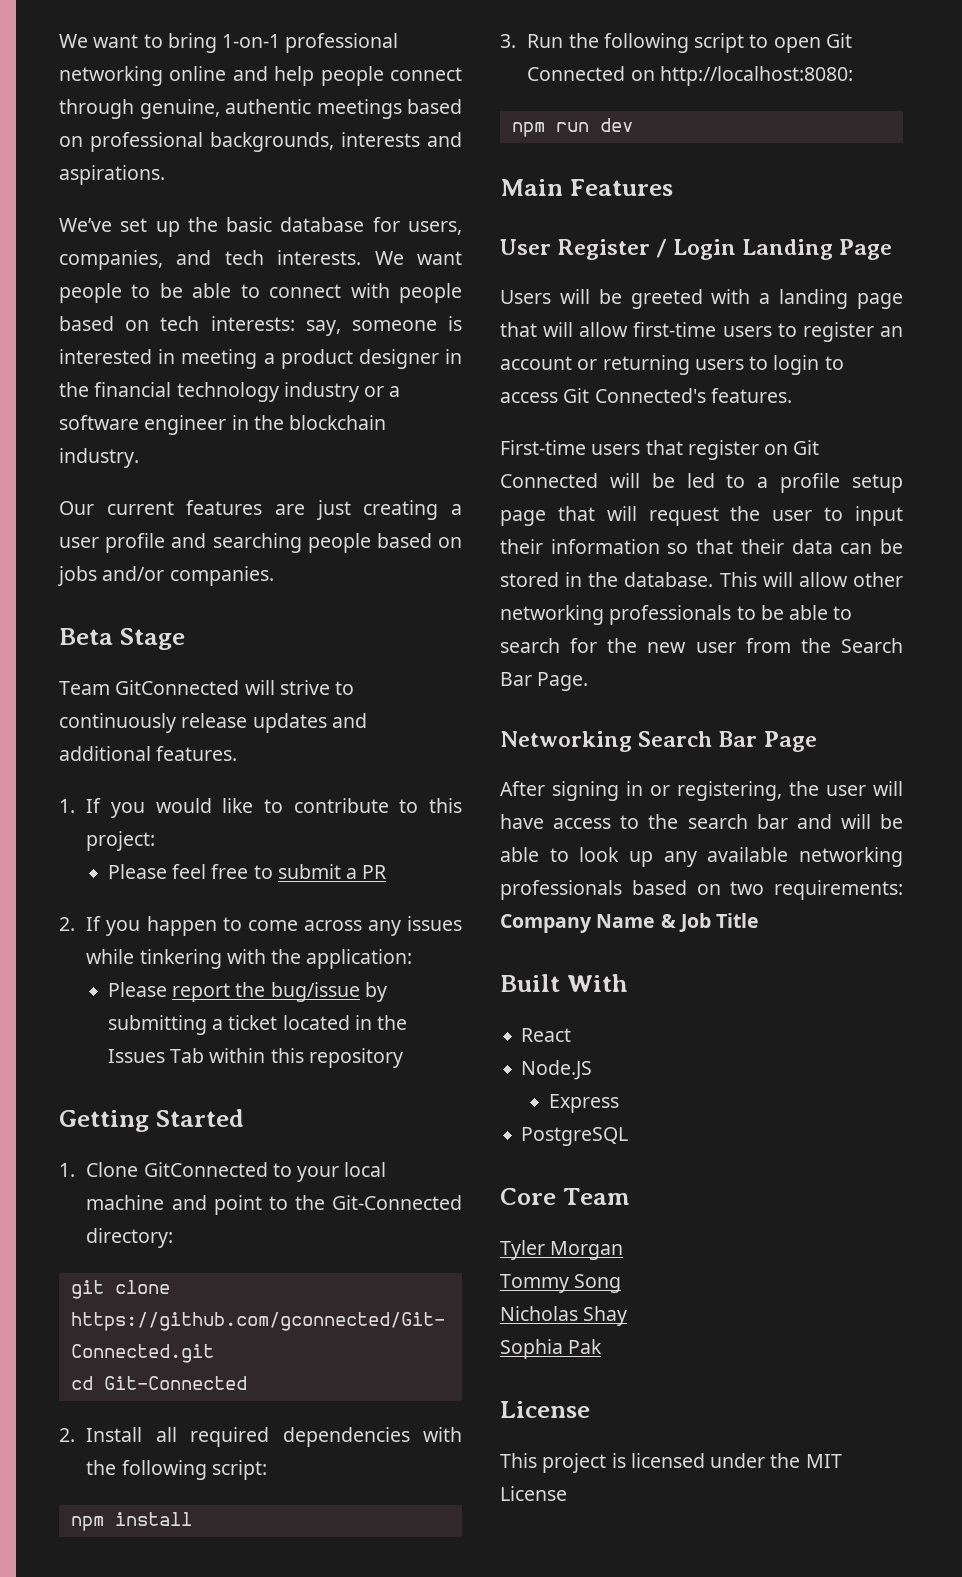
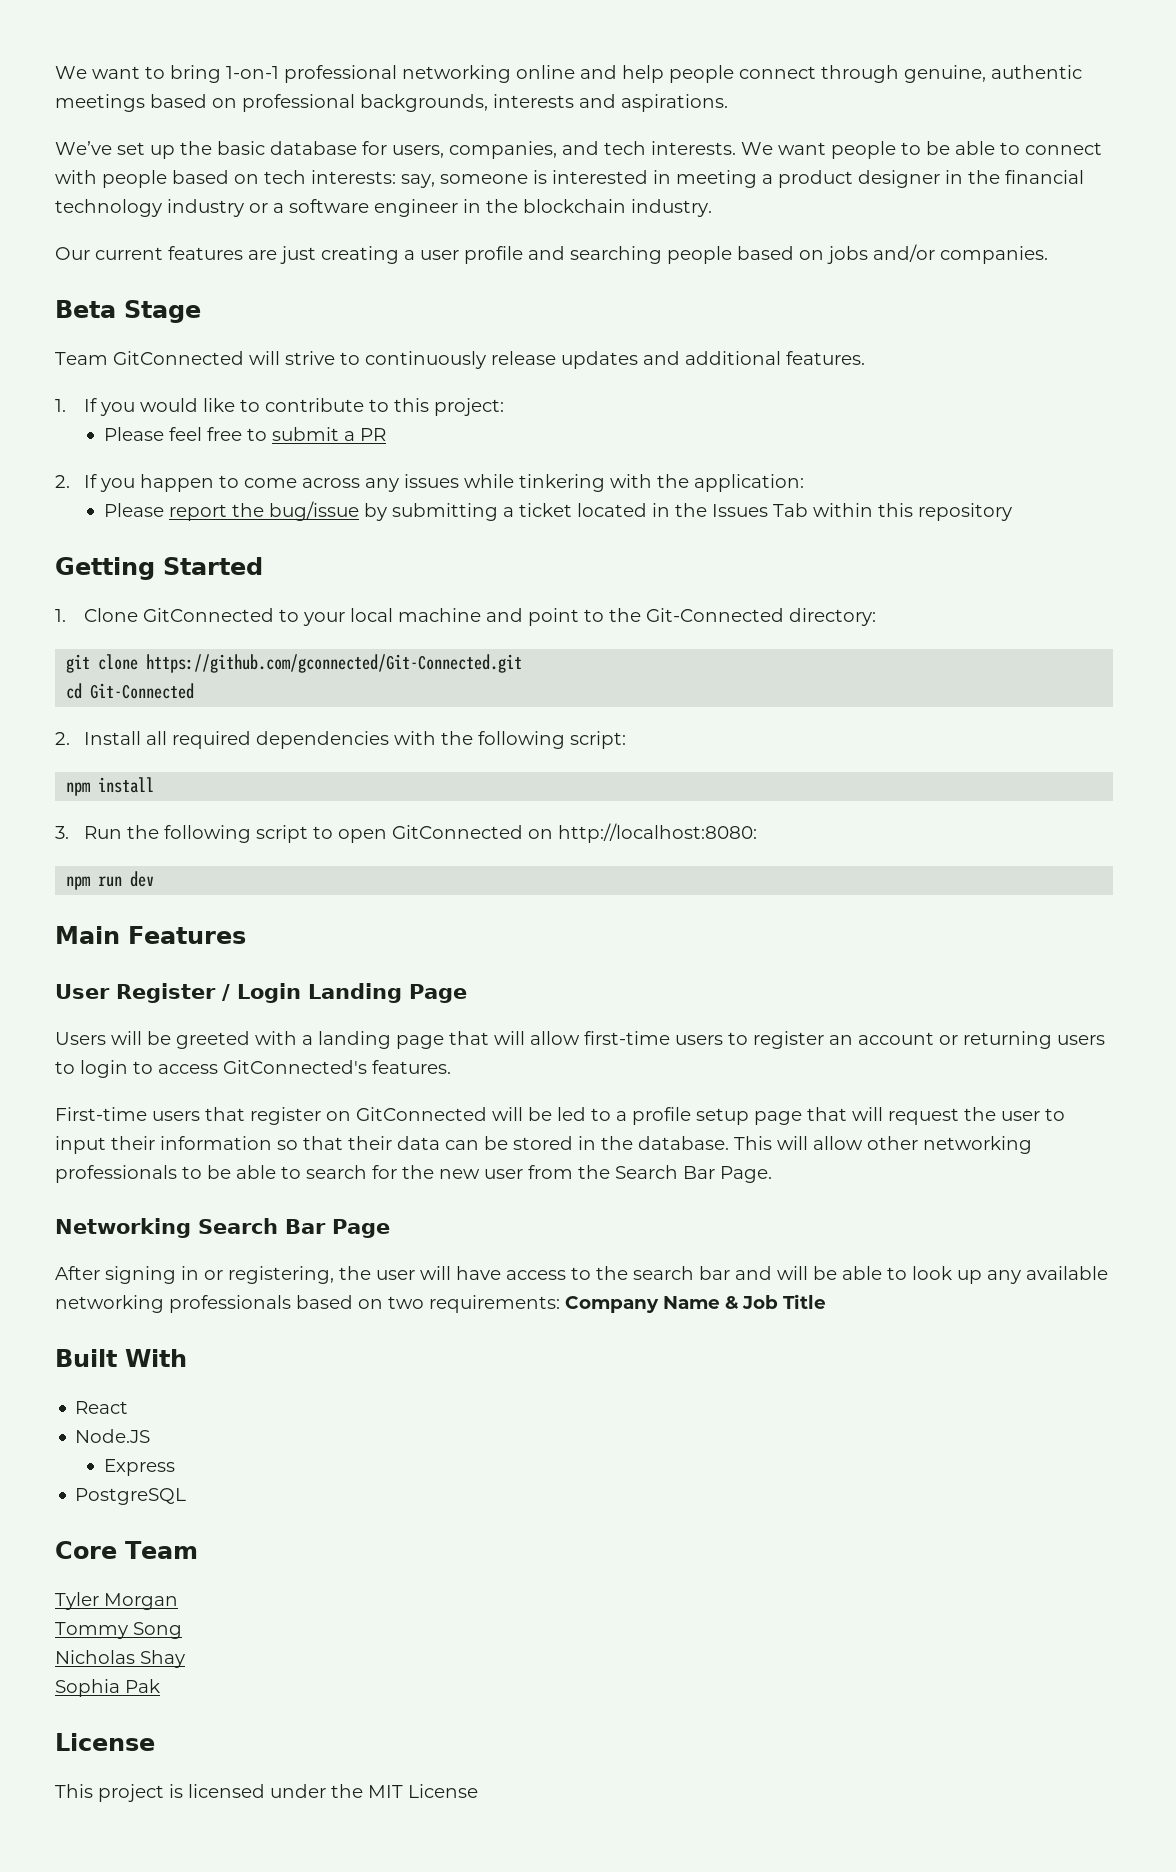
- 3. Run the following script to open Git Connected on http://localhost:8080:
+ 3. Run the following script to open GitConnected on http://localhost:8080:
- Users will be greeted with a landing page that will allow first-time users to register an account or returning users to login to access Git Connected's features.
+ Users will be greeted with a landing page that will allow first-time users to register an account or returning users to login to access GitConnected's features.
- First-time users that register on Git Connected will be led to a profile setup page that will request the user to input their information so that their data can be stored in the database.
+ First-time users that register on GitConnected will be led to a profile setup page that will request the user to input their information so that their data can be stored in the database.

